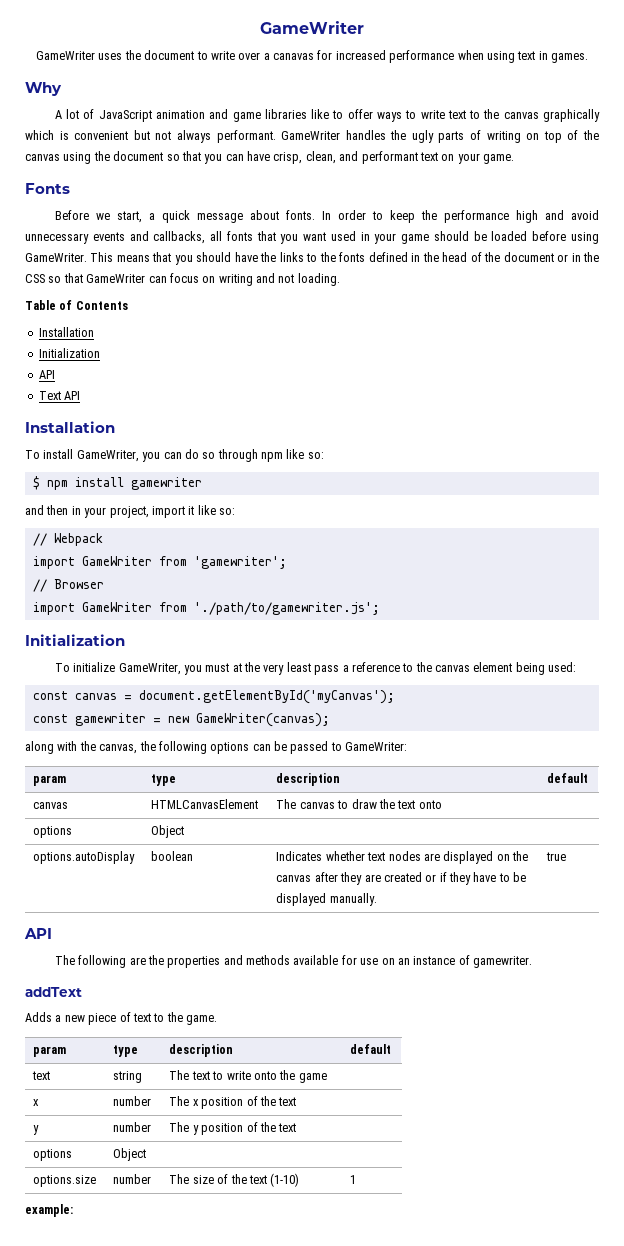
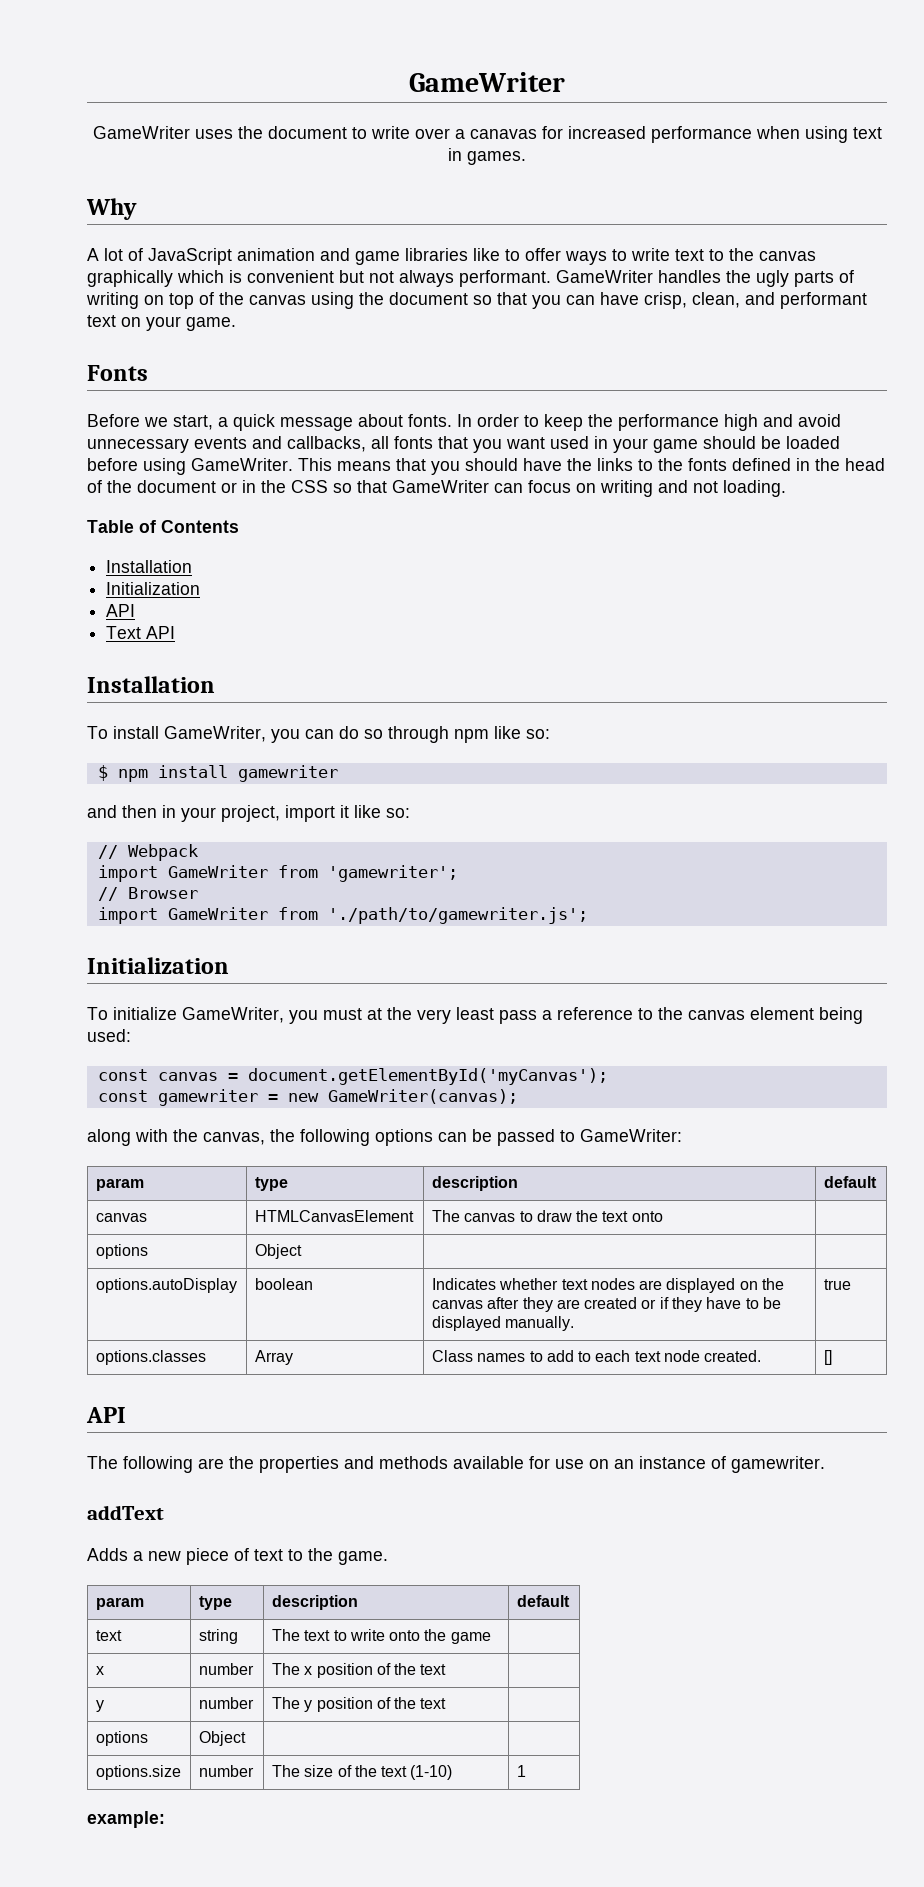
+ options.classes | Array | Class names to add to each text node created. | []

